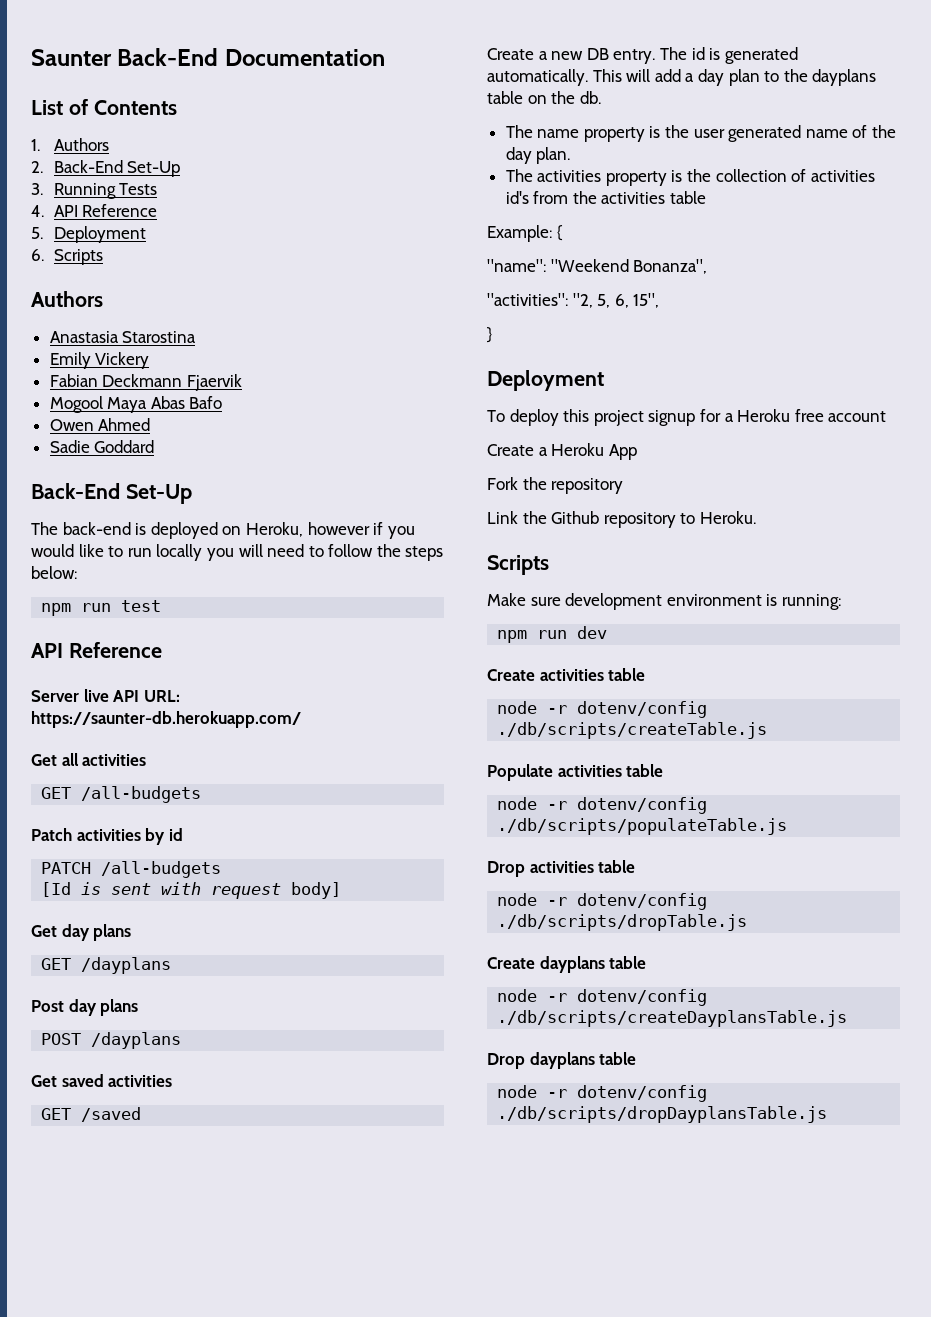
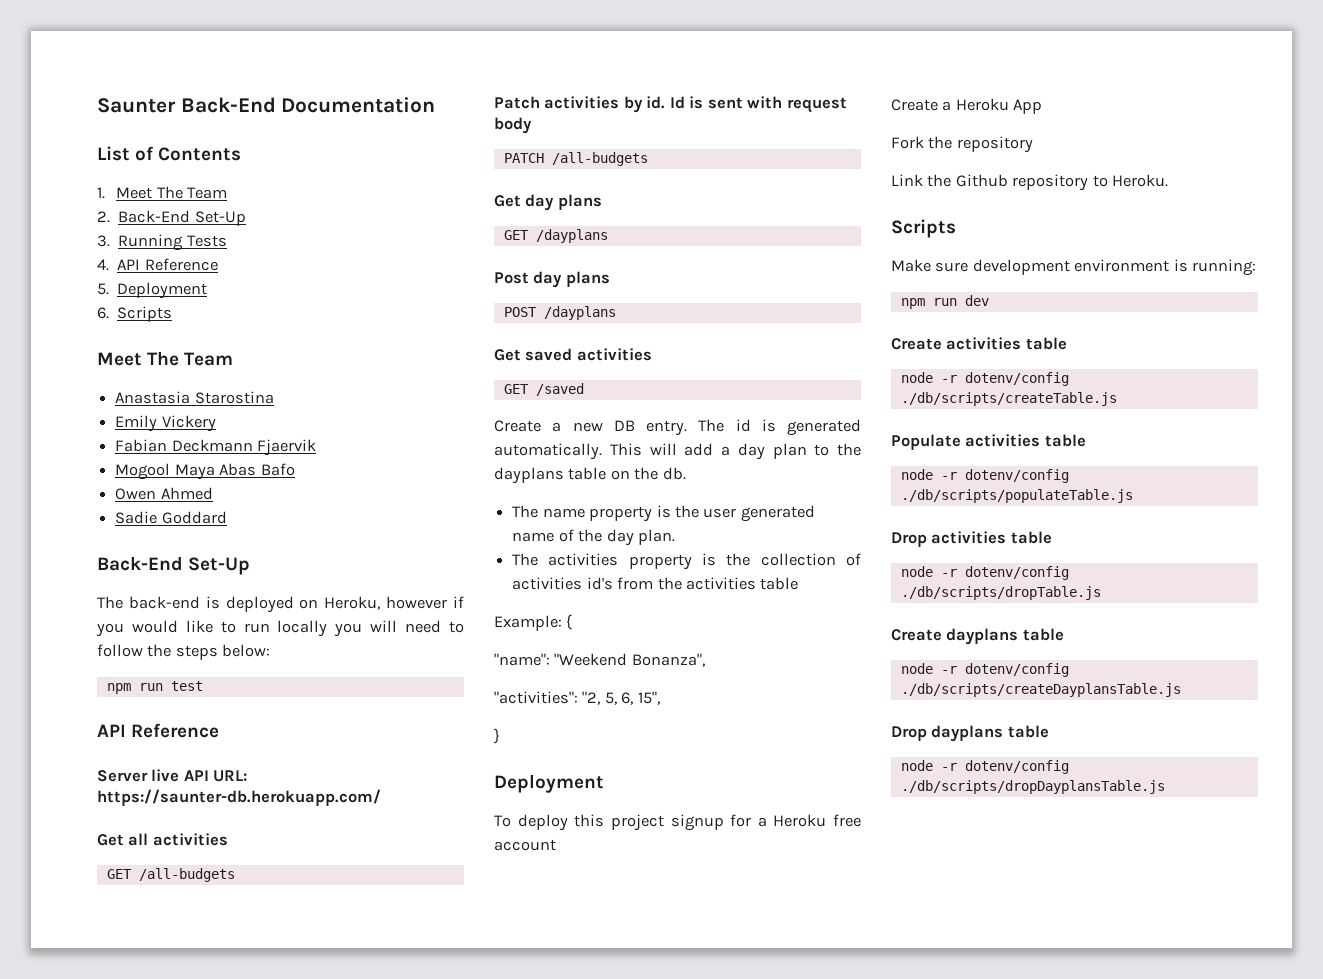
- 1. Authors
+ 1. Meet The Team
  6. Scripts
- Authors
+ Meet The Team
- Patch activities by id
+ Patch activities by id. Id is sent with request body
  PATCH /all-budgets
- [Id is sent with request body]

